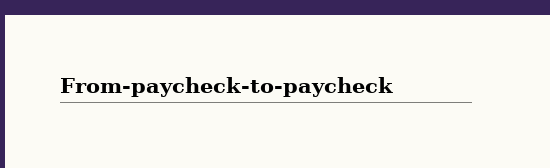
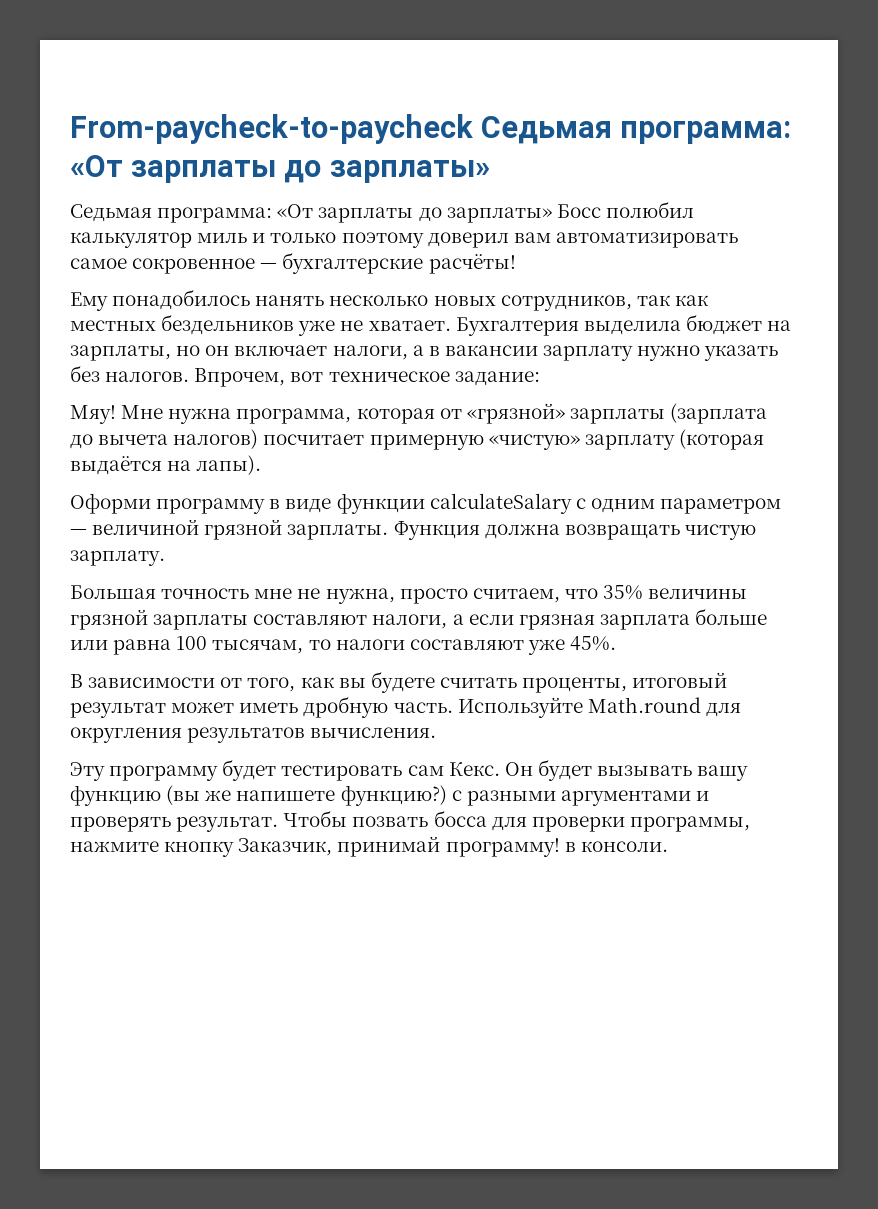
- From-paycheck-to-paycheck
+ From-paycheck-to-paycheck Седьмая программа: «От зарплаты до зарплаты»
+ Седьмая программа: «От зарплаты до зарплаты» Босс полюбил калькулятор миль и только поэтому доверил вам автоматизировать самое сокровенное — бухгалтерские расчёты!
+ Ему понадобилось нанять несколько новых сотрудников, так как местных бездельников уже не хватает. Бухгалтерия выделила бюджет на зарплаты, но он включает налоги, а в вакансии зарплату нужно указать без налогов. Впрочем, вот техническое задание:
+ Мяу! Мне нужна программа, которая от «грязной» зарплаты (зарплата до вычета налогов) посчитает примерную «чистую» зарплату (которая выдаётся на лапы).
+ Оформи программу в виде функции calculateSalary c одним параметром — величиной грязной зарплаты. Функция должна возвращать чистую зарплату.
+ Большая точность мне не нужна, просто считаем, что 35% величины грязной зарплаты составляют налоги, а если грязная зарплата больше или равна 100 тысячам, то налоги составляют уже 45%.
+ В зависимости от того, как вы будете считать проценты, итоговый результат может иметь дробную часть. Используйте Math.round для округления результатов вычисления.
+ Эту программу будет тестировать сам Кекс. Он будет вызывать вашу функцию (вы же напишете функцию?) с разными аргументами и проверять результат. Чтобы позвать босса для проверки программы, нажмите кнопку Заказчик, принимай программу! в консоли.

